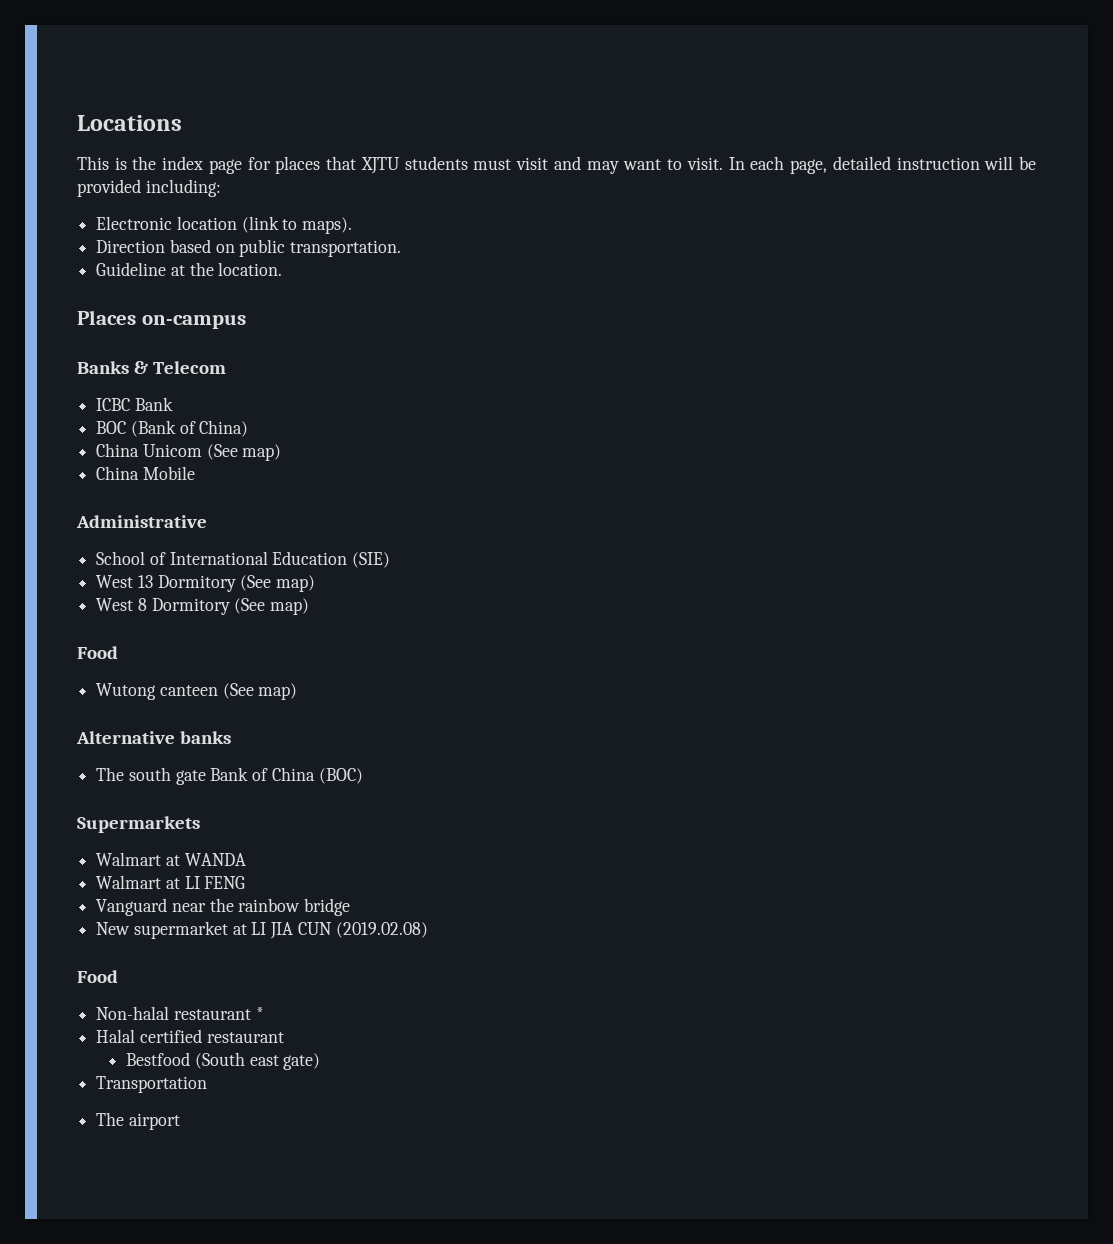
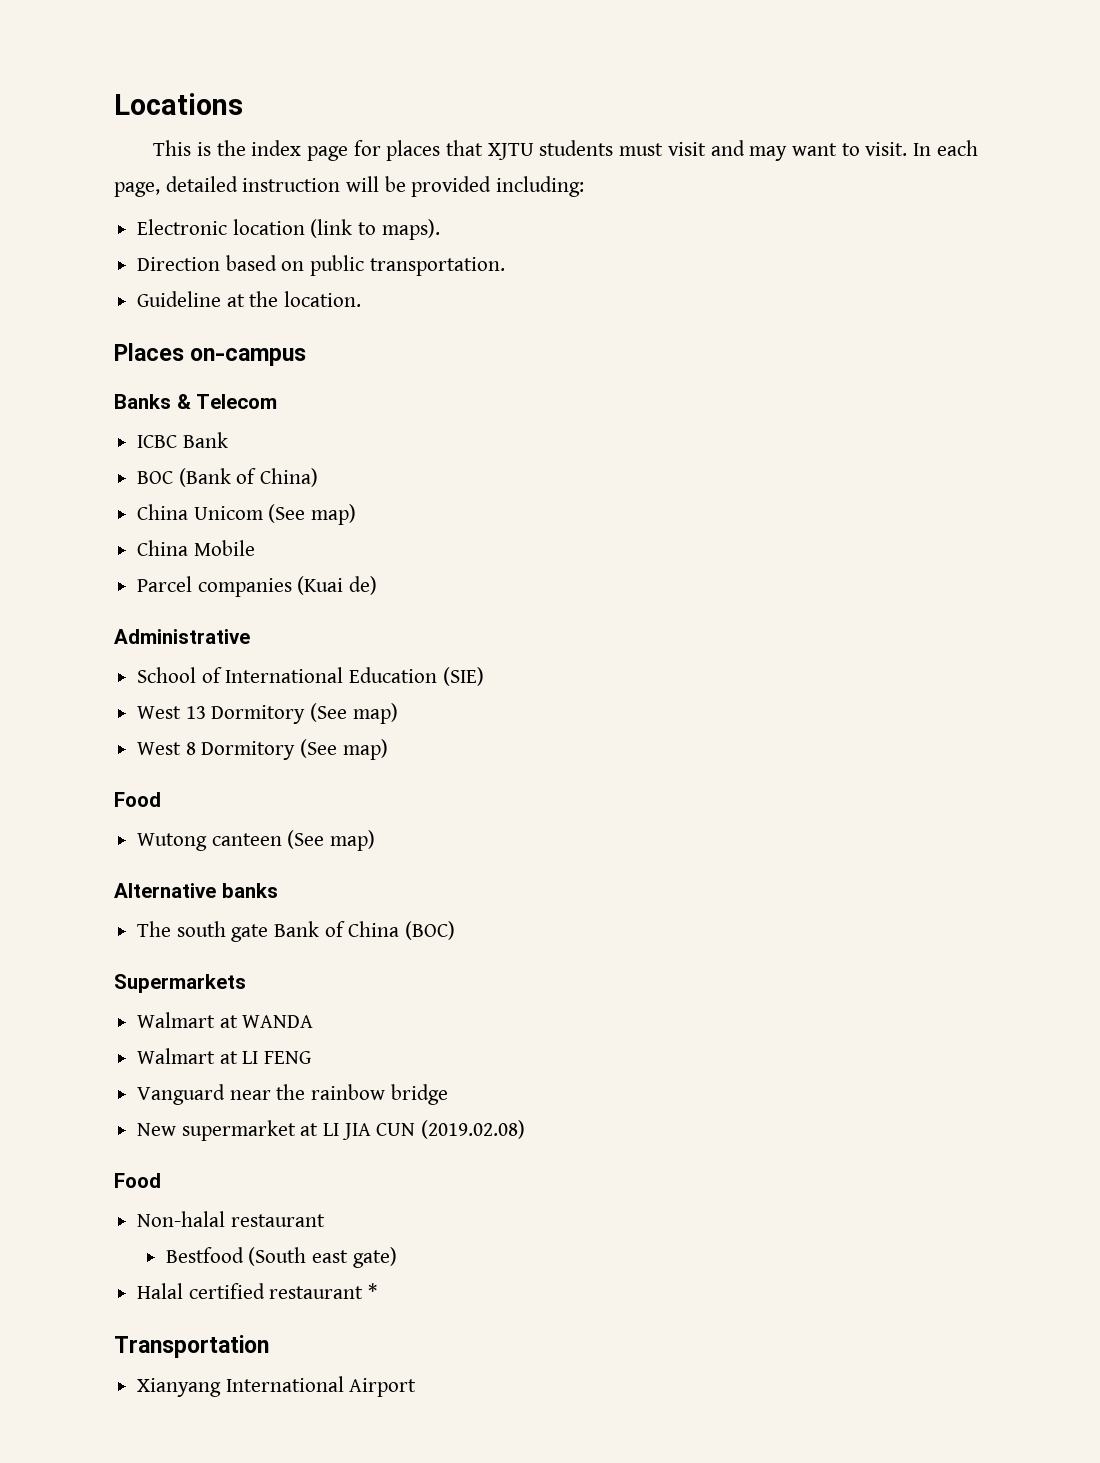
+ Parcel companies (Kuai de)
- Non-halal restaurant *
- Halal certified restaurant
+ Non-halal restaurant
+ Halal certified restaurant *
  Transportation
- The airport
+ Xianyang International Airport

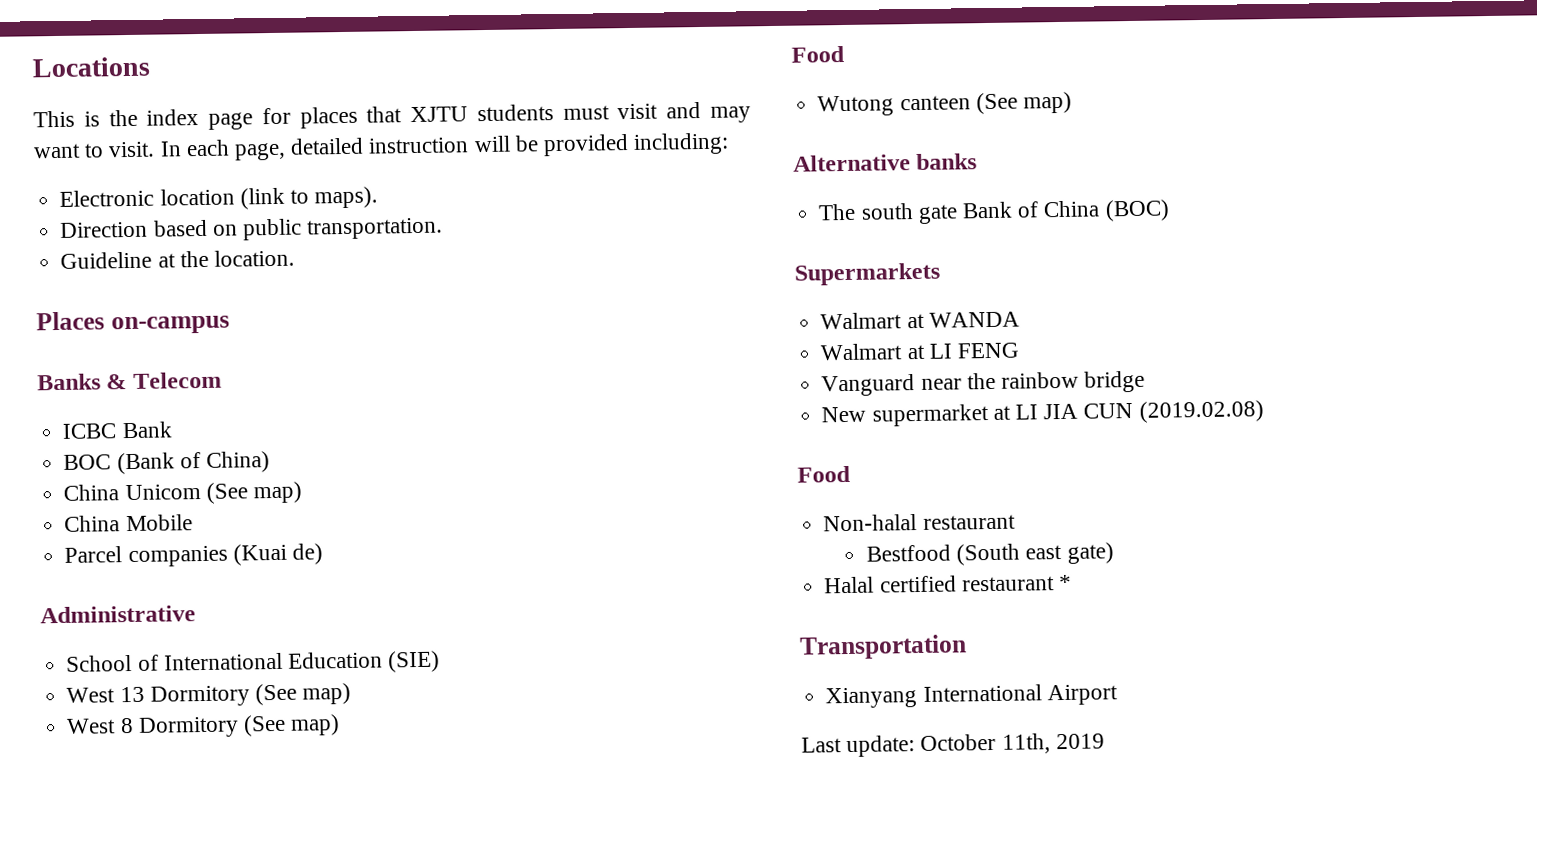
+ Last update: October 11th, 2019

